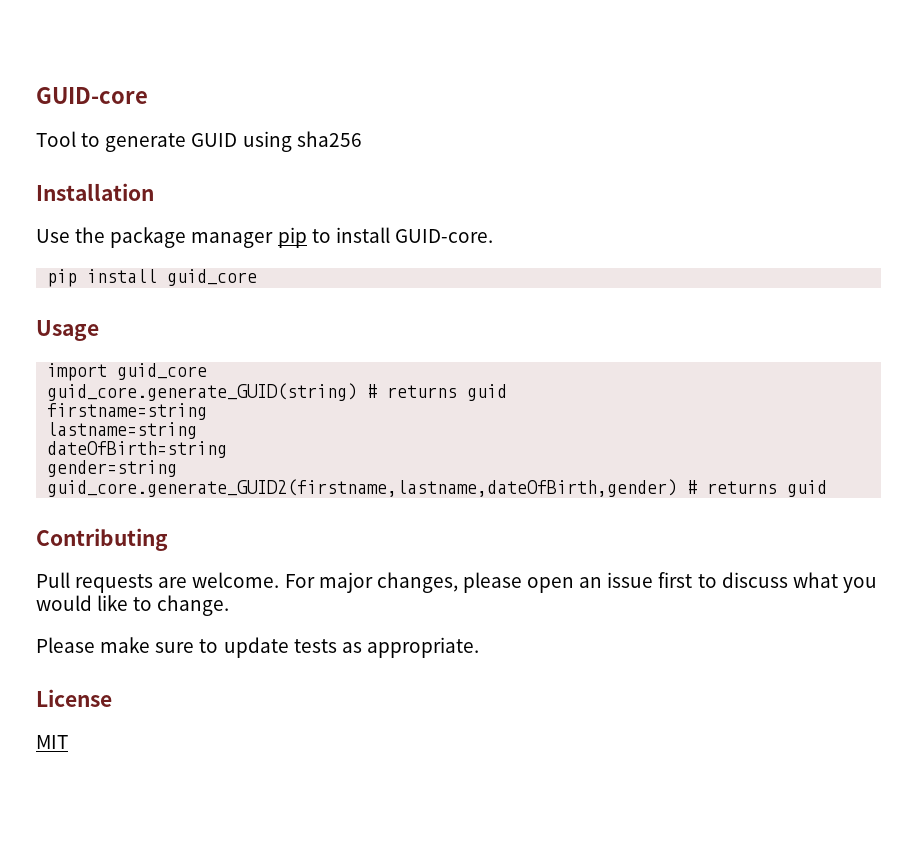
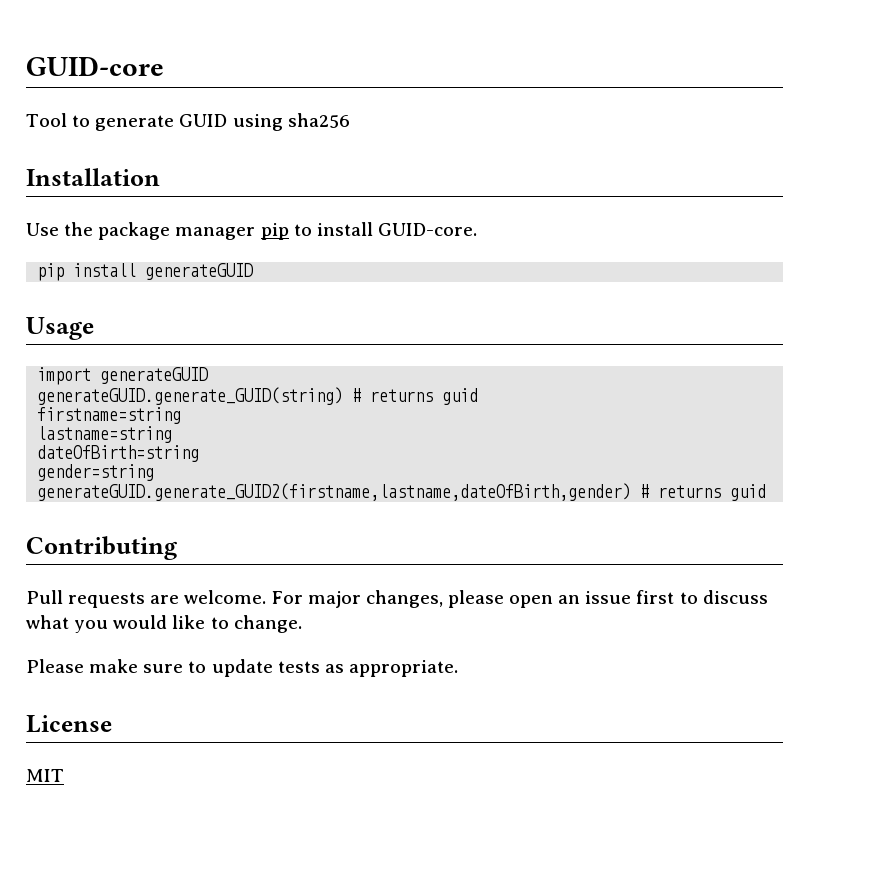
- pip install guid_core
+ pip install generateGUID
- import guid_core
- guid_core.generate_GUID(string) # returns guid
+ import generateGUID
+ generateGUID.generate_GUID(string) # returns guid
- guid_core.generate_GUID2(firstname,lastname,dateOfBirth,gender) # returns guid
+ generateGUID.generate_GUID2(firstname,lastname,dateOfBirth,gender) # returns guid

